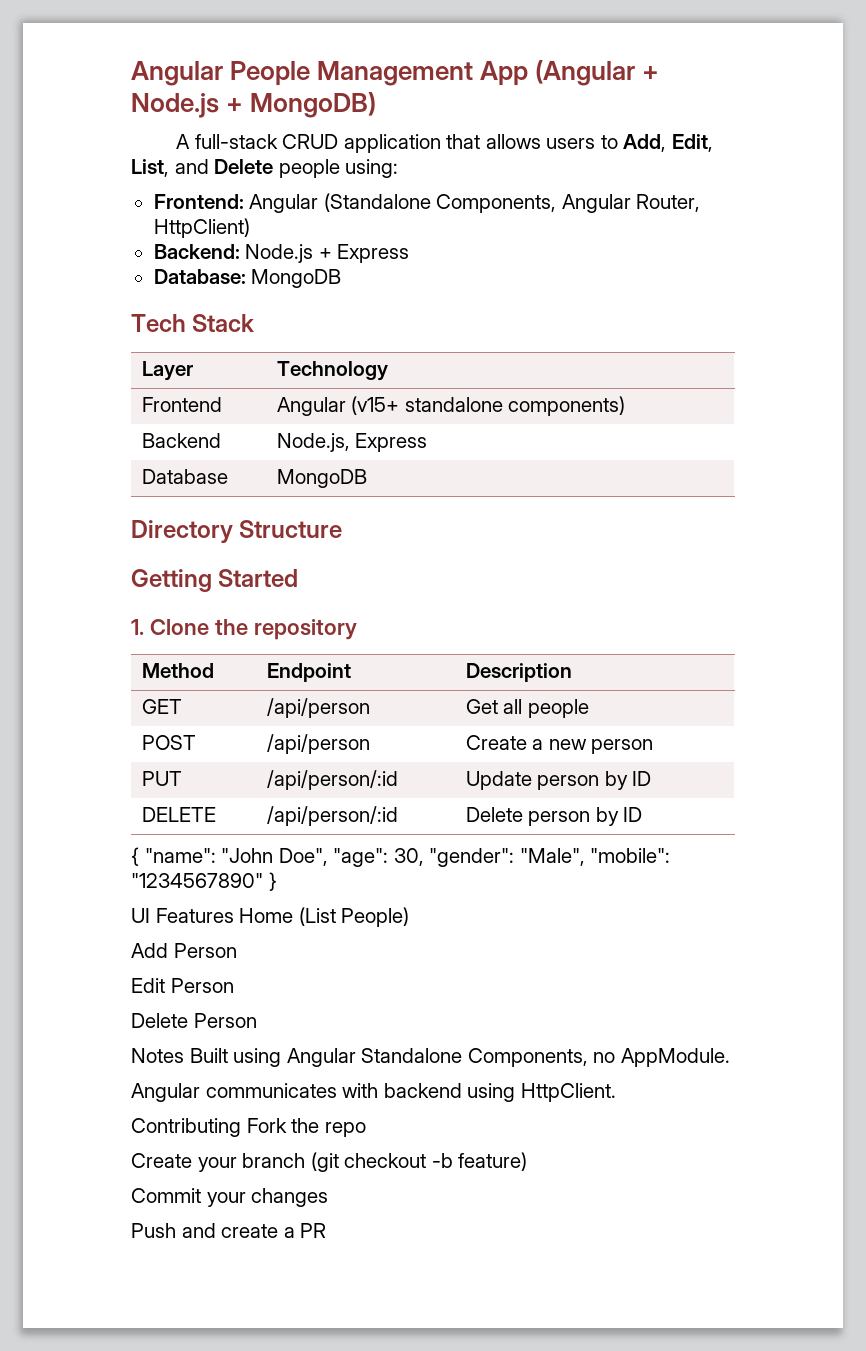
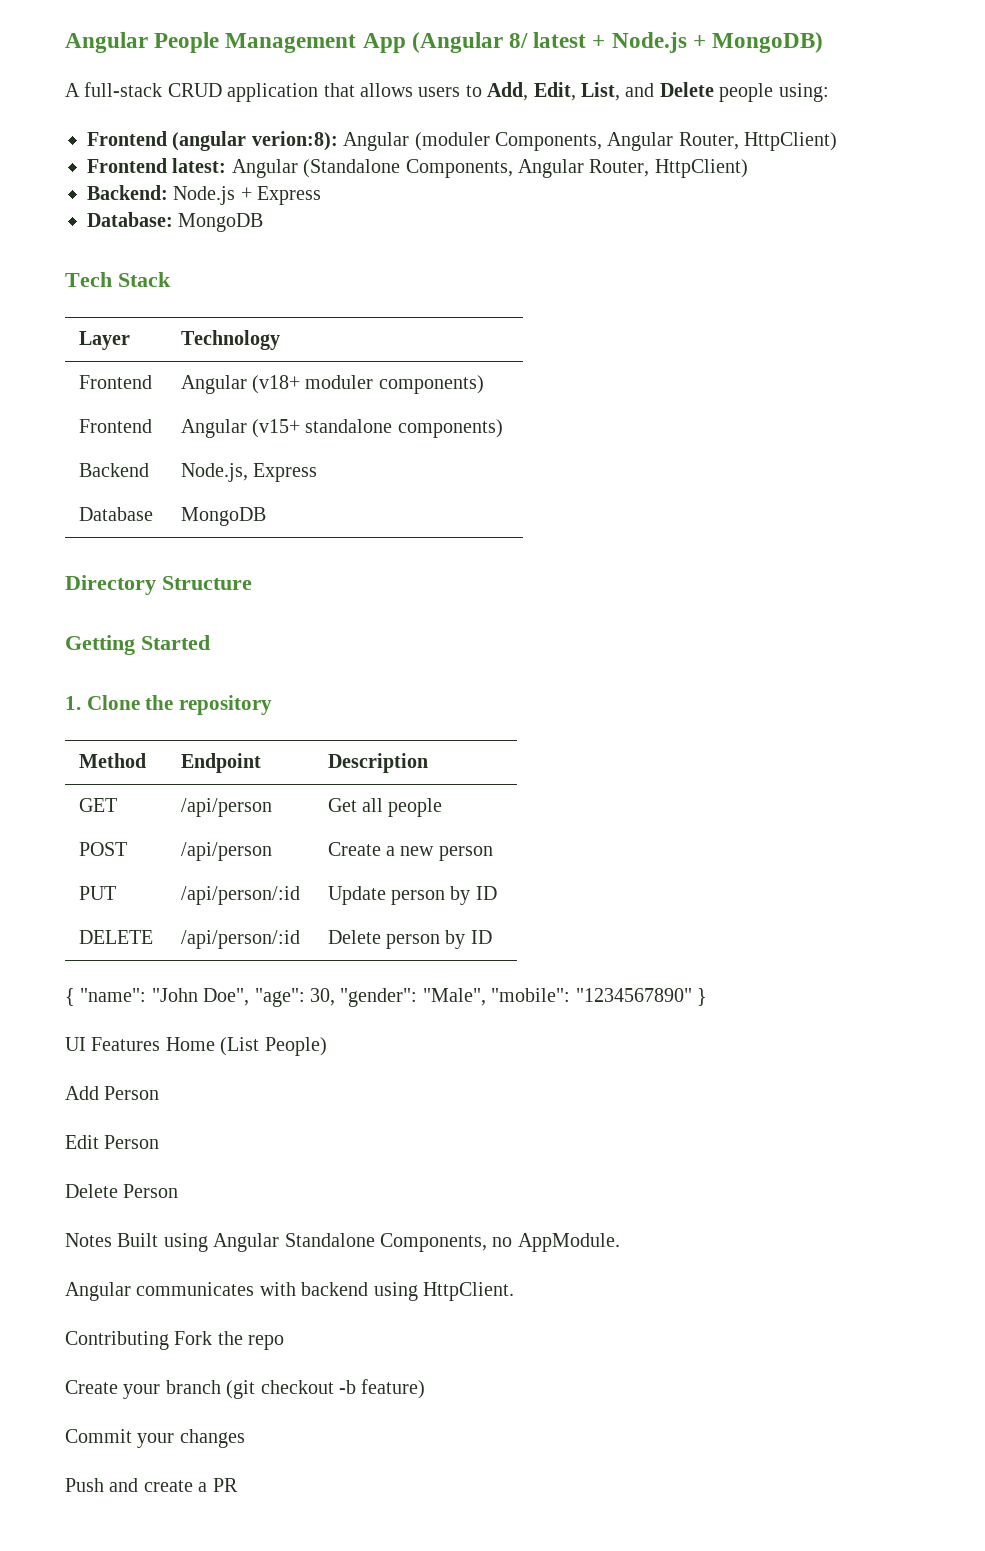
- Angular People Management App (Angular + Node.js + MongoDB)
+ Angular People Management App (Angular 8/ latest + Node.js + MongoDB)
- Frontend: Angular (Standalone Components, Angular Router, HttpClient)
+ Frontend (angular verion:8): Angular (moduler Components, Angular Router, HttpClient)
+ Frontend latest: Angular (Standalone Components, Angular Router, HttpClient)
+ Frontend | Angular (v18+ moduler components)

